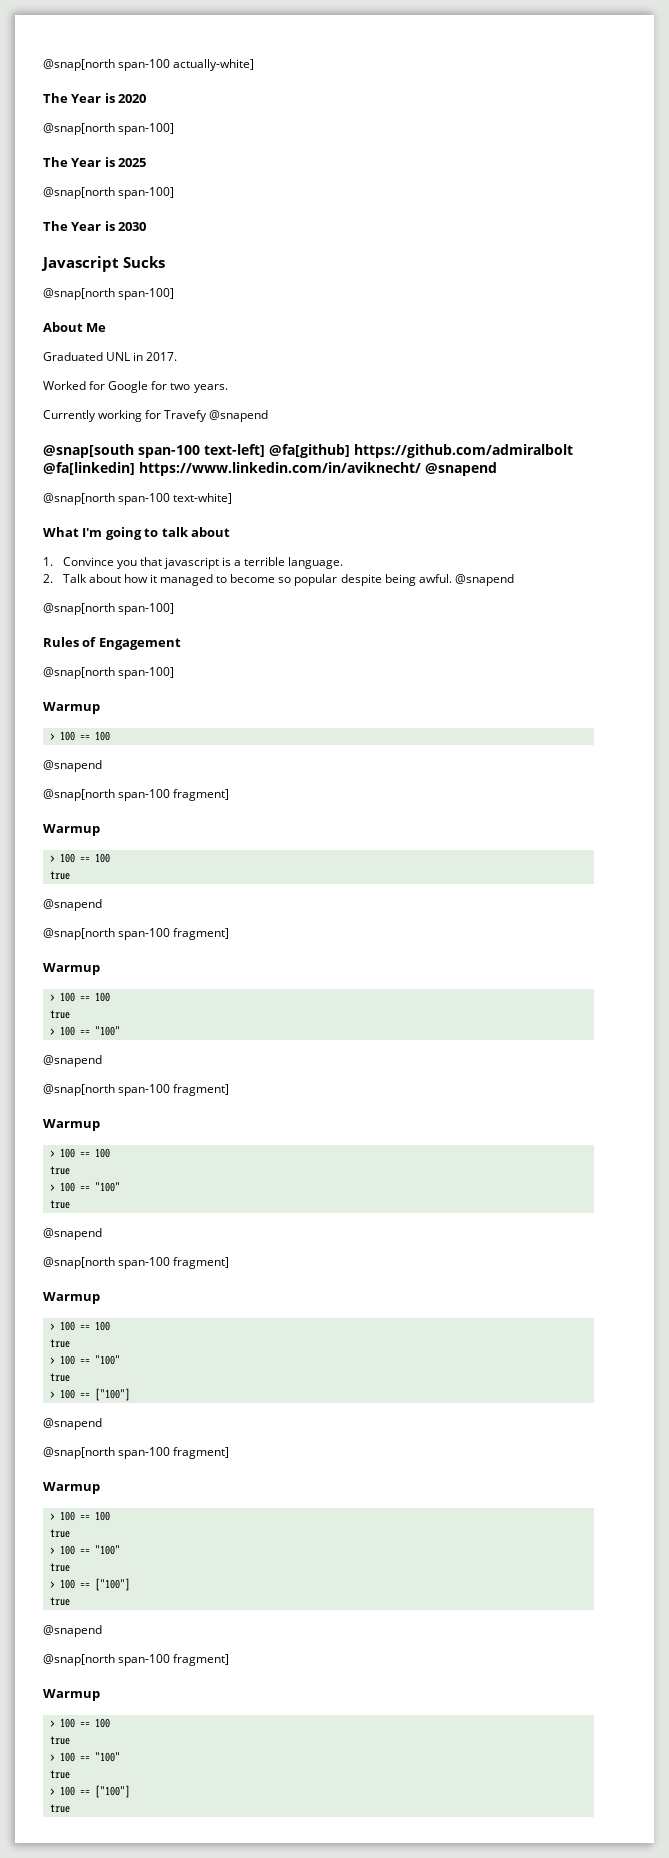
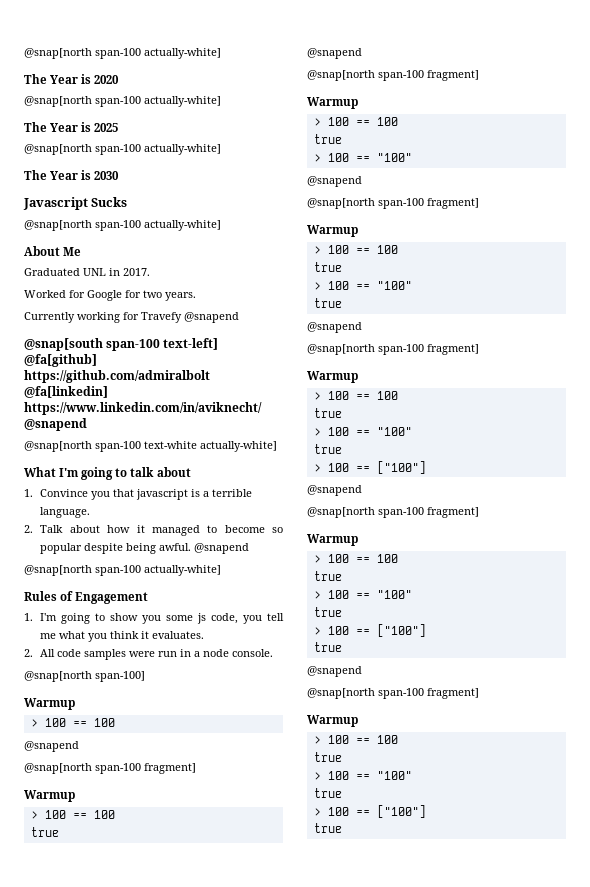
  The Year is 2020
- @snap[north span-100]
+ @snap[north span-100 actually-white]
  The Year is 2025
- @snap[north span-100]
+ @snap[north span-100 actually-white]
  Javascript Sucks
- @snap[north span-100]
+ @snap[north span-100 actually-white]
- @snap[north span-100 text-white]
+ @snap[north span-100 text-white actually-white]
  2. Talk about how it managed to become so popular despite being awful. @snapend
- @snap[north span-100]
+ @snap[north span-100 actually-white]
+ 1. I'm going to show you some js code, you tell me what you think it evaluates.
+ 2. All code samples were run in a node console.

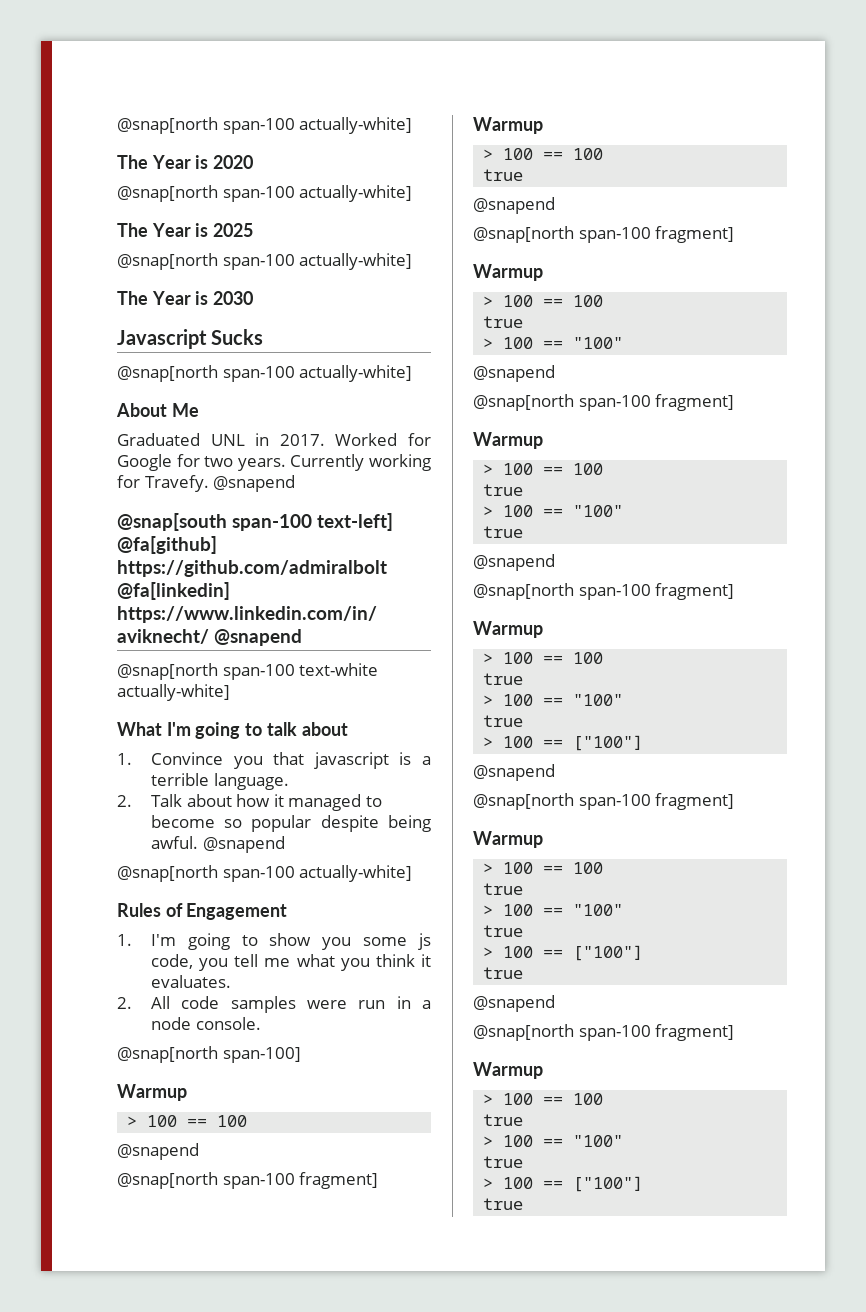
- Graduated UNL in 2017.
- Worked for Google for two years.
- Currently working for Travefy @snapend
+ Graduated UNL in 2017. Worked for Google for two years. Currently working for Travefy. @snapend

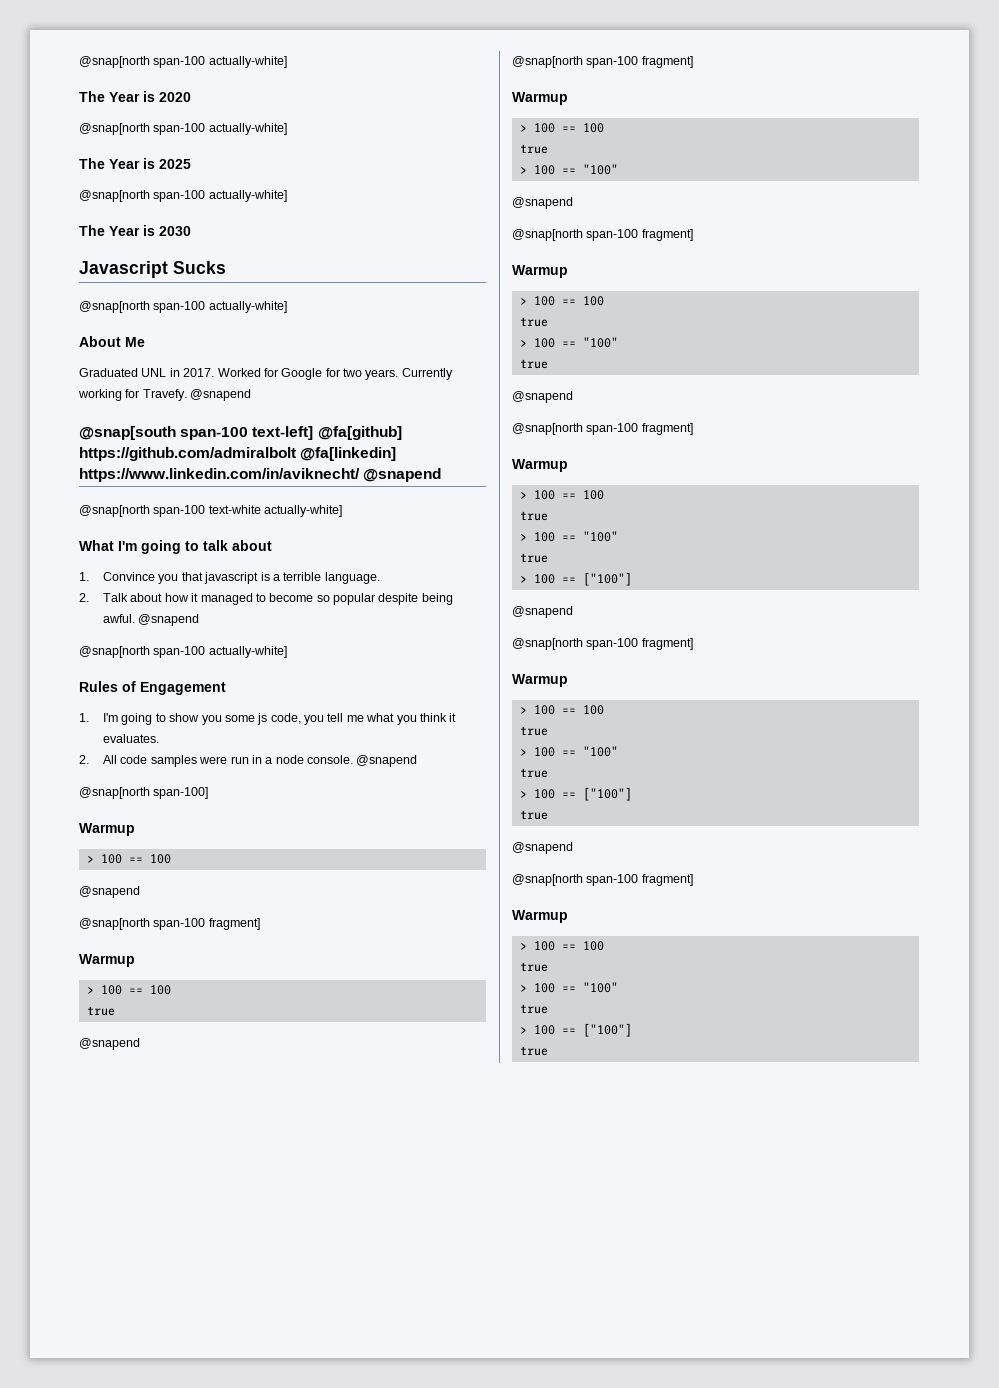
- 2. All code samples were run in a node console.
+ 2. All code samples were run in a node console. @snapend

